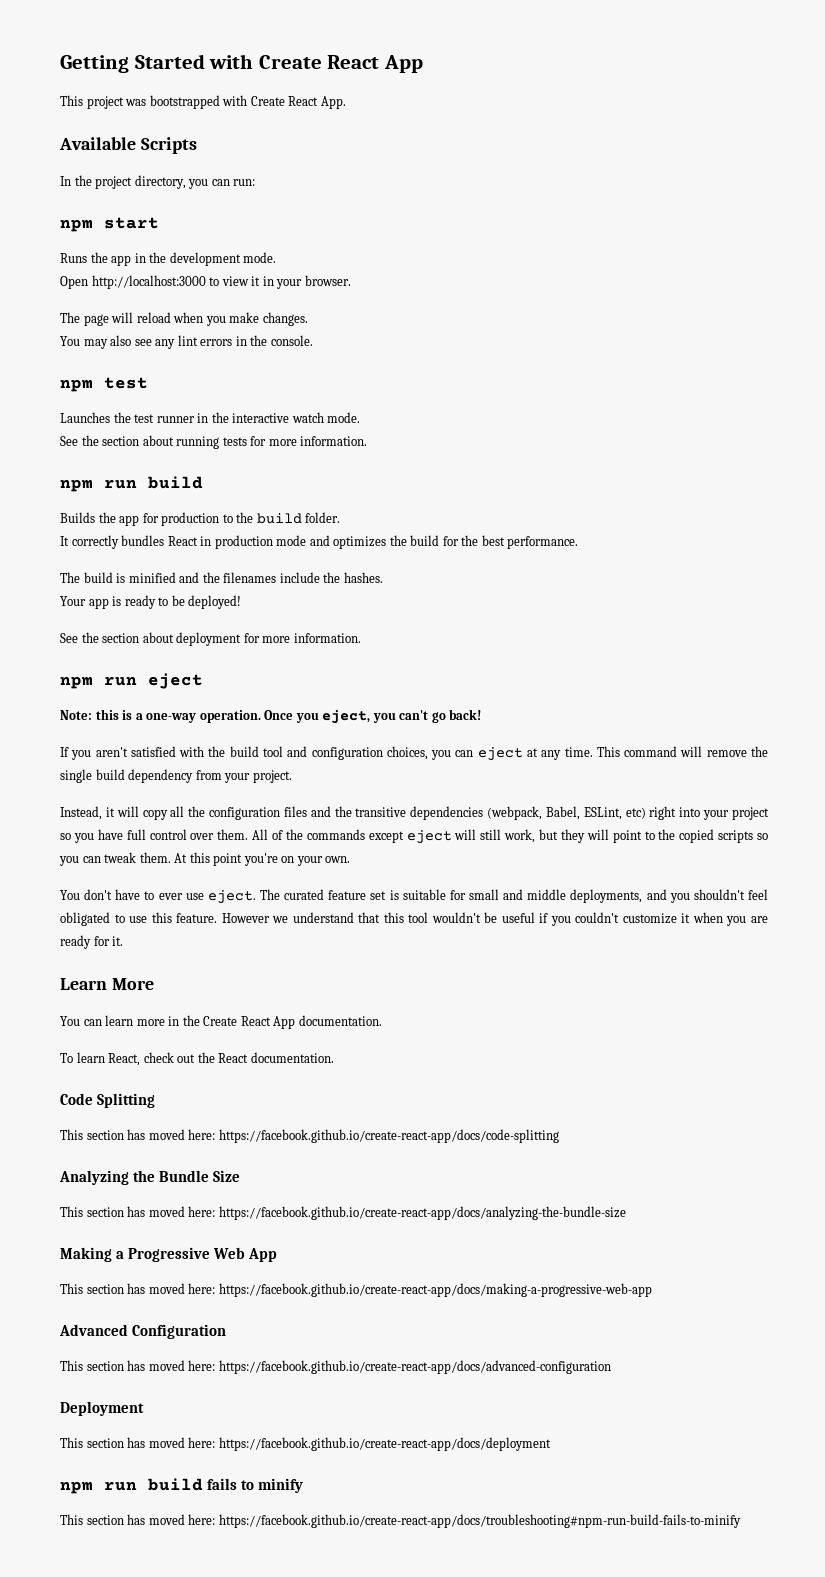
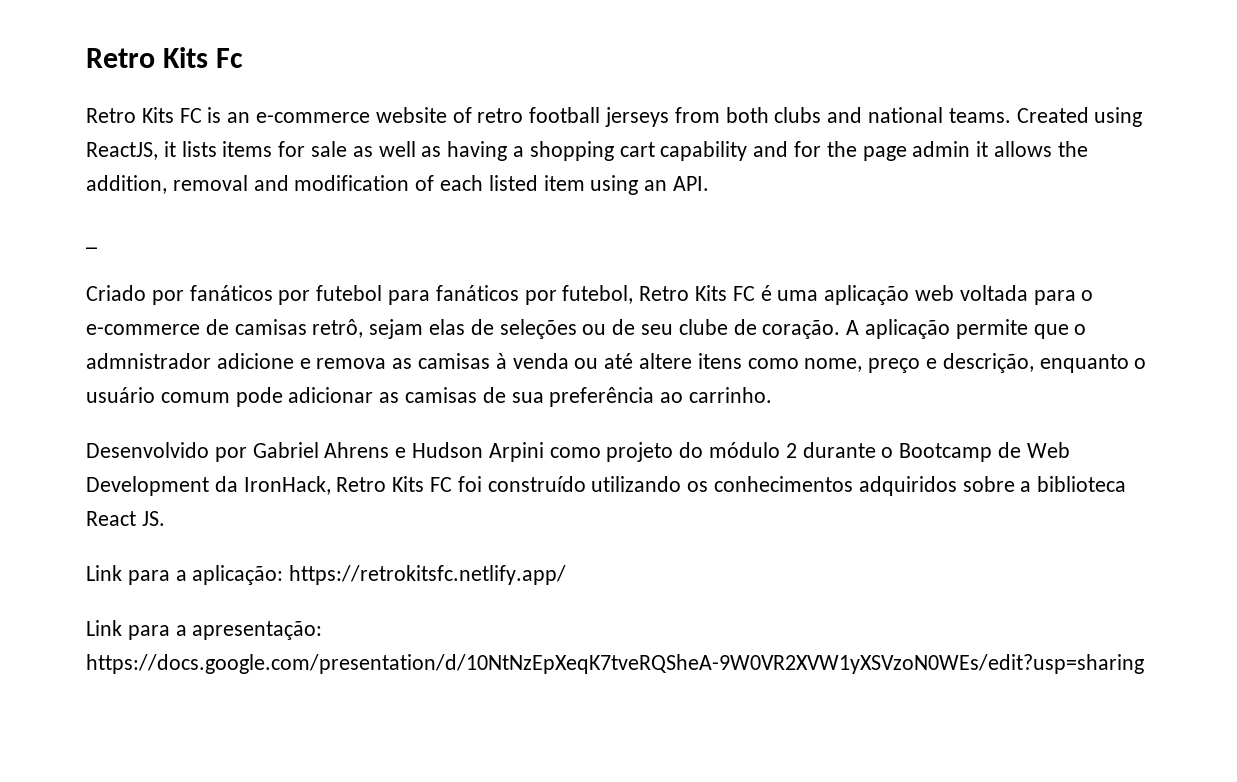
- Getting Started with Create React App
- This project was bootstrapped with Create React App.
- Available Scripts
- In the project directory, you can run:
- npm start
- Runs the app in the development mode.
- Open http://localhost:3000 to view it in your browser.
- The page will reload when you make changes.
- You may also see any lint errors in the console.
- npm test
- Launches the test runner in the interactive watch mode.
- See the section about running tests for more information.
- npm run build
- Builds the app for production to the build folder.
- It correctly bundles React in production mode and optimizes the build for the best performance.
- The build is minified and the filenames include the hashes.
- Your app is ready to be deployed!
- See the section about deployment for more information.
- npm run eject
- Note: this is a one-way operation. Once you eject, you can't go back!
- If you aren't satisfied with the build tool and configuration choices, you can eject at any time. This command will remove the single build dependency from your project.
- Instead, it will copy all the configuration files and the transitive dependencies (webpack, Babel, ESLint, etc) right into your project so you have full control over them. All of the commands except eject will still work, but they will point to the copied scripts so you can tweak them. At this point you're on your own.
- You don't have to ever use eject. The curated feature set is suitable for small and middle deployments, and you shouldn't feel obligated to use this feature. However we understand that this tool wouldn't be useful if you couldn't customize it when you are ready for it.
- Learn More
- You can learn more in the Create React App documentation.
- To learn React, check out the React documentation.
- Code Splitting
- This section has moved here: https://facebook.github.io/create-react-app/docs/code-splitting
- Analyzing the Bundle Size
- This section has moved here: https://facebook.github.io/create-react-app/docs/analyzing-the-bundle-size
- Making a Progressive Web App
- This section has moved here: https://facebook.github.io/create-react-app/docs/making-a-progressive-web-app
- Advanced Configuration
- This section has moved here: https://facebook.github.io/create-react-app/docs/advanced-configuration
- Deployment
- This section has moved here: https://facebook.github.io/create-react-app/docs/deployment
- npm run build fails to minify
- This section has moved here: https://facebook.github.io/create-react-app/docs/troubleshooting#npm-run-build-fails-to-minify
+ Retro Kits Fc
+ Retro Kits FC is an e-commerce website of retro football jerseys from both clubs and national teams. Created using ReactJS, it lists items for sale as well as having a shopping cart capability and for the page admin it allows the addition, removal and modification of each listed item using an API.
+ _
+ Criado por fanáticos por futebol para fanáticos por futebol, Retro Kits FC é uma aplicação web voltada para o e-commerce de camisas retrô, sejam elas de seleções ou de seu clube de coração. A aplicação permite que o admnistrador adicione e remova as camisas à venda ou até altere itens como nome, preço e descrição, enquanto o usuário comum pode adicionar as camisas de sua preferência ao carrinho.
+ Desenvolvido por Gabriel Ahrens e Hudson Arpini como projeto do módulo 2 durante o Bootcamp de Web Development da IronHack, Retro Kits FC foi construído utilizando os conhecimentos adquiridos sobre a biblioteca React JS.
+ Link para a aplicação: https://retrokitsfc.netlify.app/
+ Link para a apresentação: https://docs.google.com/presentation/d/10NtNzEpXeqK7tveRQSheA-9W0VR2XVW1yXSVzoN0WEs/edit?usp=sharing

